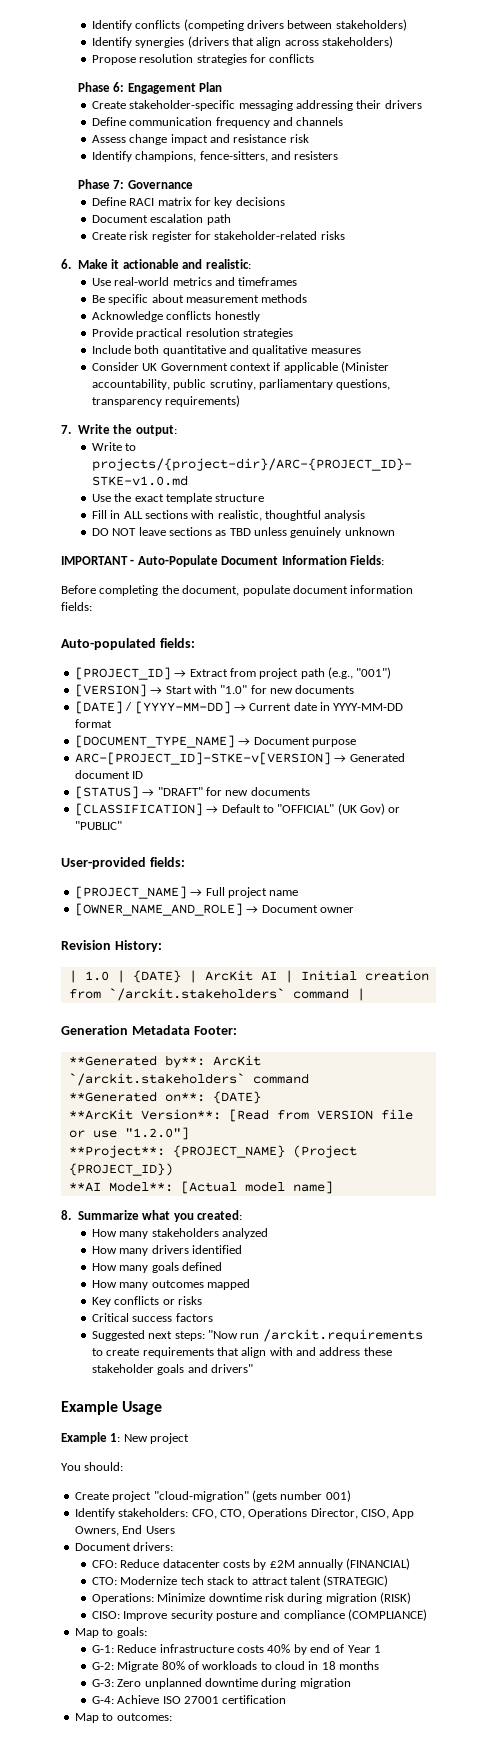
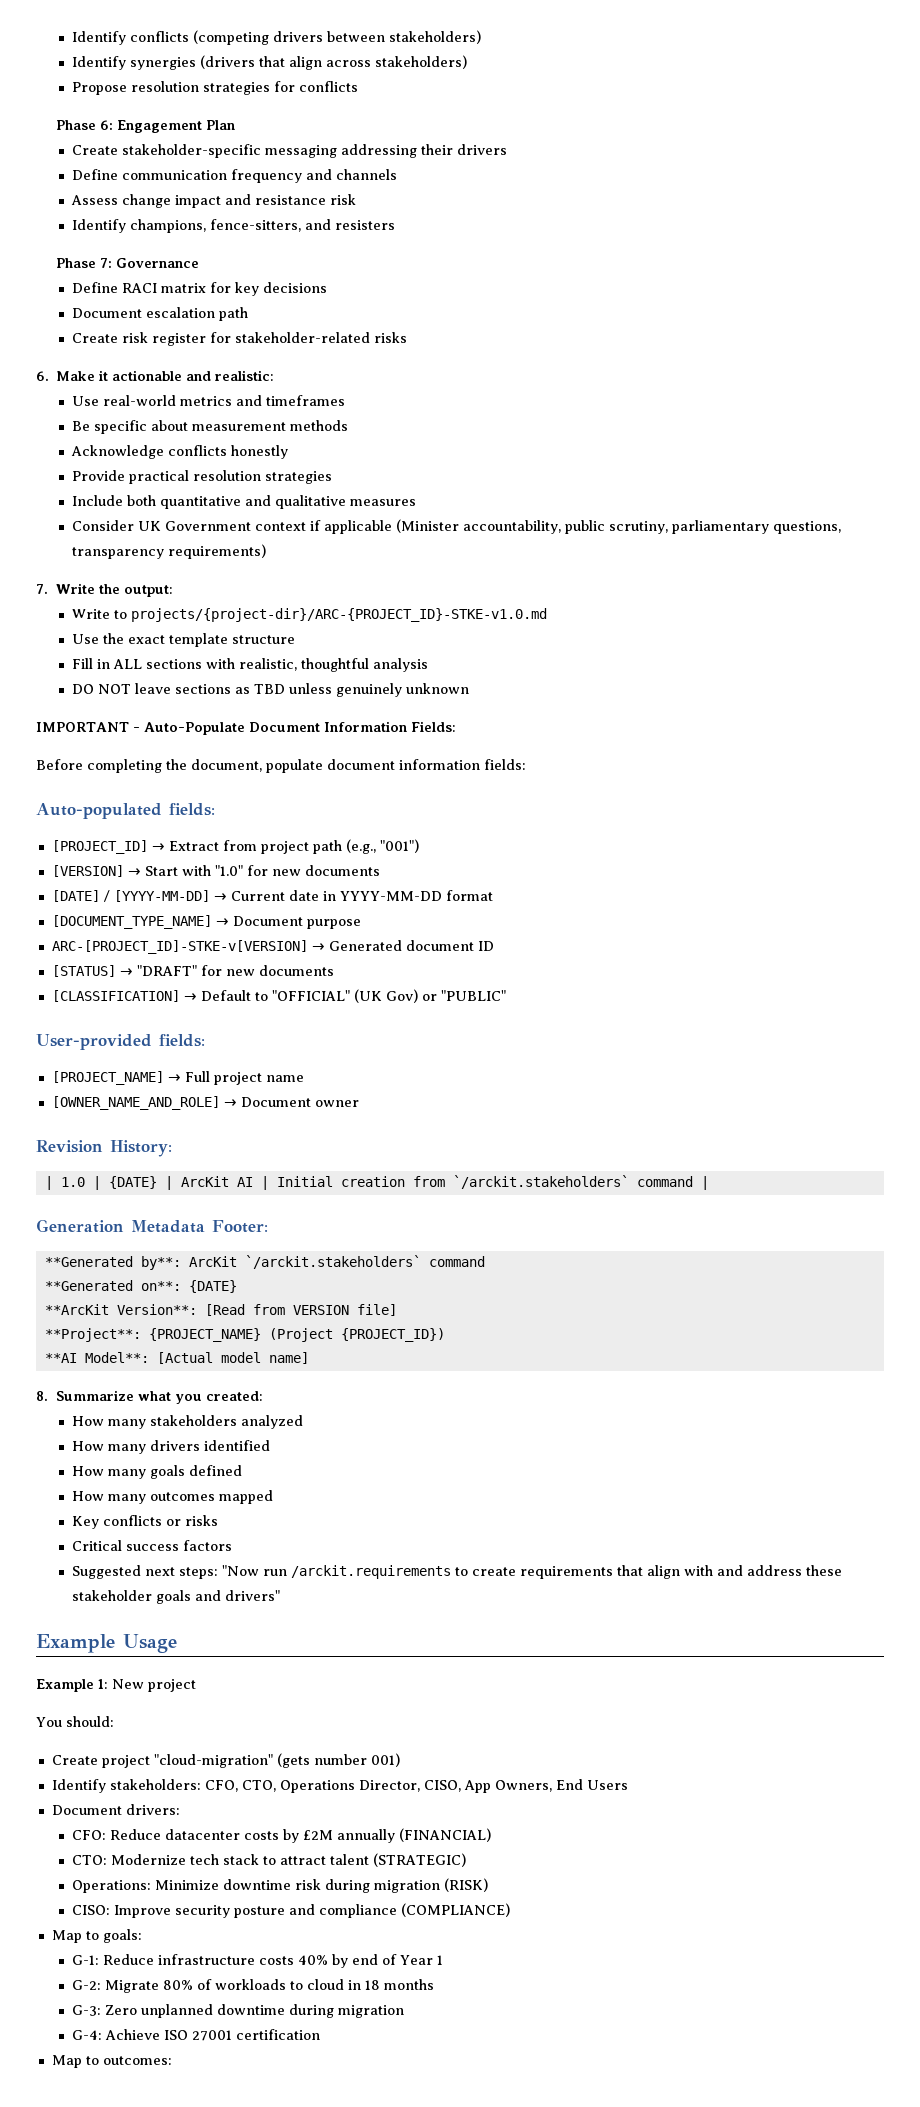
- **ArcKit Version**: [Read from VERSION file or use "1.2.0"]
+ **ArcKit Version**: [Read from VERSION file]

